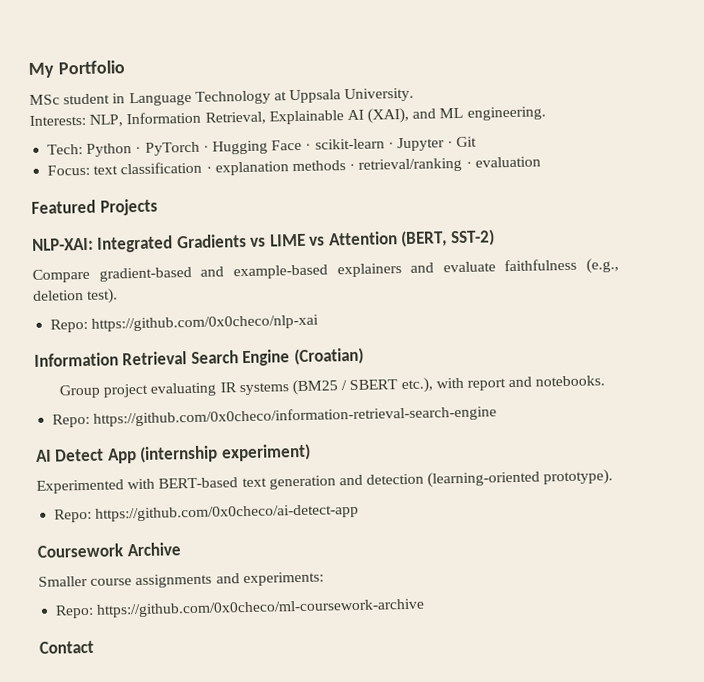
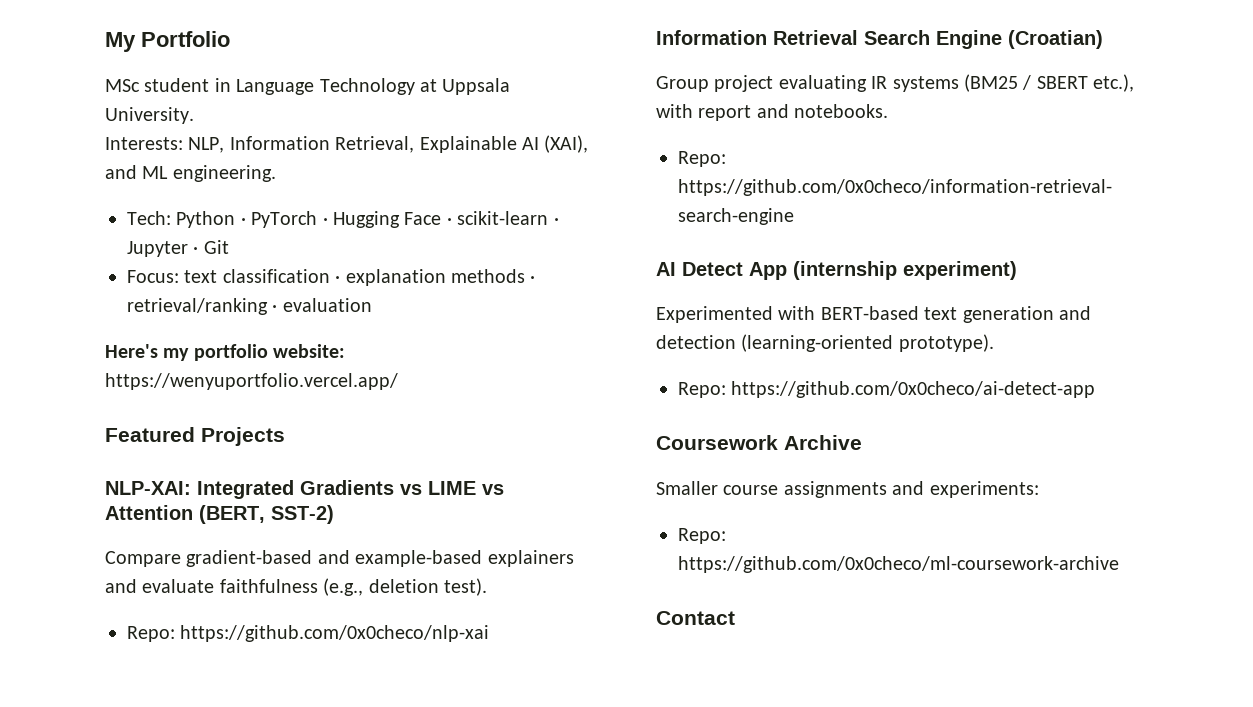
+ Here's my portfolio website: https://wenyuportfolio.vercel.app/

